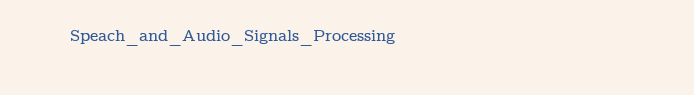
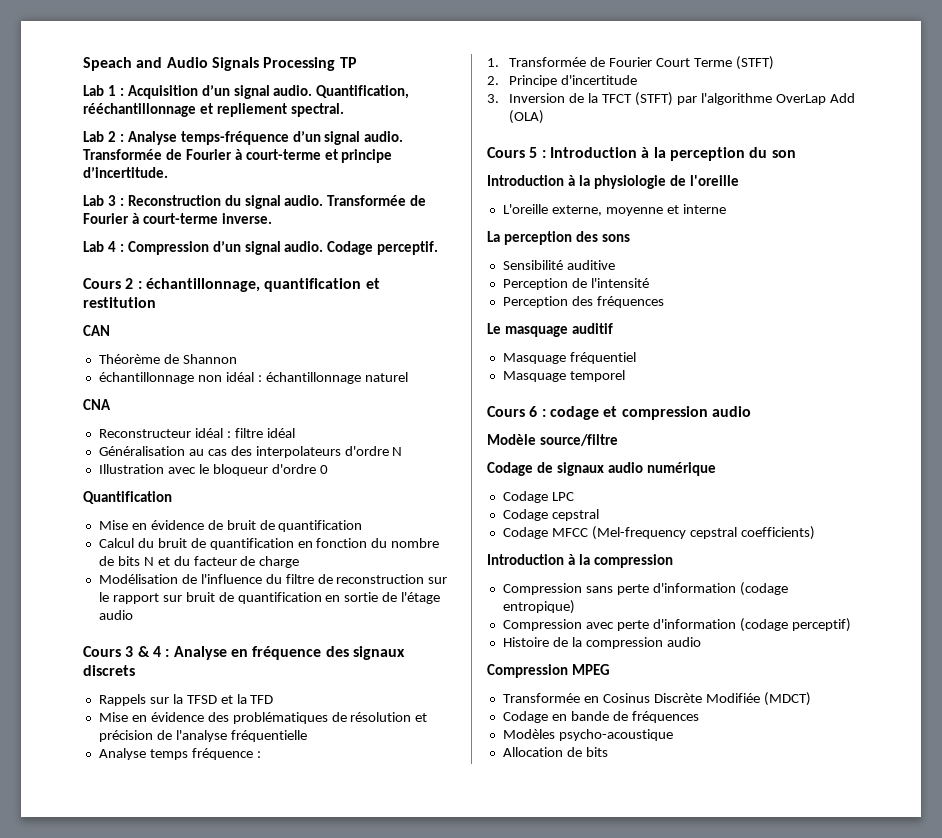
- Speach_and_Audio_Signals_Processing
+ Speach and Audio Signals Processing TP
+ Lab 1 : Acquisition d’un signal audio. Quantification, rééchantillonnage et repliement spectral.
+ Lab 2 : Analyse temps-fréquence d’un signal audio. Transformée de Fourier à court-terme et principe d’incertitude.
+ Lab 3 : Reconstruction du signal audio. Transformée de Fourier à court-terme inverse.
+ Lab 4 : Compression d’un signal audio. Codage perceptif.
+ Cours 2 : échantillonnage, quantification et restitution
+ CAN
+ Théorème de Shannon
+ échantillonnage non idéal : échantillonnage naturel
+ CNA
+ Reconstructeur idéal : filtre idéal
+ Généralisation au cas des interpolateurs d'ordre N
+ Illustration avec le bloqueur d'ordre 0
+ Quantification
+ Mise en évidence de bruit de quantification
+ Calcul du bruit de quantification en fonction du nombre de bits N et du facteur de charge
+ Modélisation de l'influence du filtre de reconstruction sur le rapport sur bruit de quantification en sortie de l'étage audio
+ Cours 3 & 4 : Analyse en fréquence des signaux discrets
+ Rappels sur la TFSD et la TFD
+ Mise en évidence des problématiques de résolution et précision de l'analyse fréquentielle
+ Analyse temps fréquence :
+ 1. Transformée de Fourier Court Terme (STFT)
+ 2. Principe d'incertitude
+ 3. Inversion de la TFCT (STFT) par l'algorithme OverLap Add (OLA)
+ Cours 5 : Introduction à la perception du son
+ Introduction à la physiologie de l'oreille
+ L'oreille externe, moyenne et interne
+ La perception des sons
+ Sensibilité auditive
+ Perception de l'intensité
+ Perception des fréquences
+ Le masquage auditif
+ Masquage fréquentiel
+ Masquage temporel
+ Cours 6 : codage et compression audio
+ Modèle source/filtre
+ Codage de signaux audio numérique
+ Codage LPC
+ Codage cepstral
+ Codage MFCC (Mel-frequency cepstral coefficients)
+ Introduction à la compression
+ Compression sans perte d'information (codage entropique)
+ Compression avec perte d'information (codage perceptif)
+ Histoire de la compression audio
+ Compression MPEG
+ Transformée en Cosinus Discrète Modifiée (MDCT)
+ Codage en bande de fréquences
+ Modèles psycho-acoustique
+ Allocation de bits

